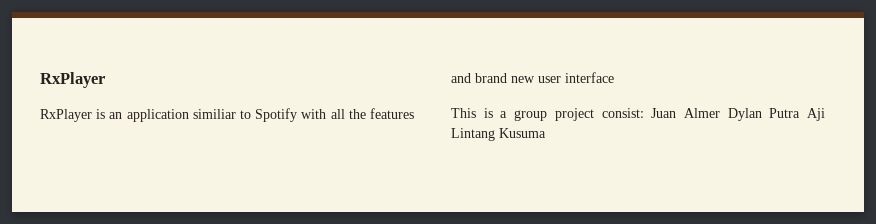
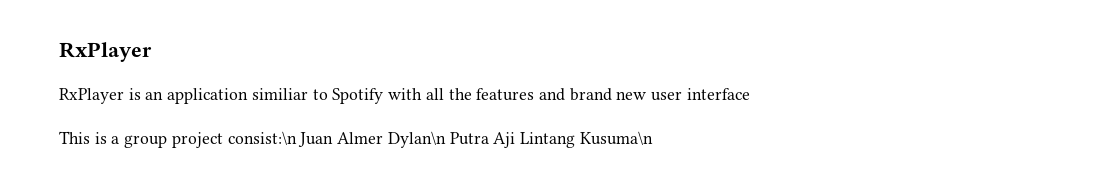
- This is a group project consist: Juan Almer Dylan Putra Aji Lintang Kusuma
+ This is a group project consist:\n Juan Almer Dylan\n Putra Aji Lintang Kusuma\n

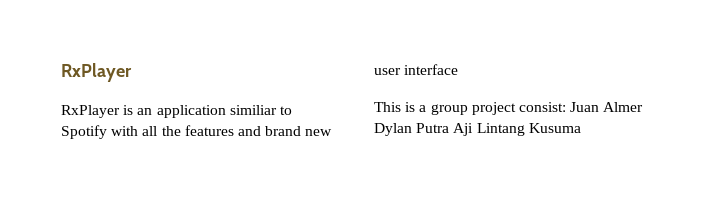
- This is a group project consist:\n Juan Almer Dylan\n Putra Aji Lintang Kusuma\n
+ This is a group project consist: Juan Almer Dylan Putra Aji Lintang Kusuma

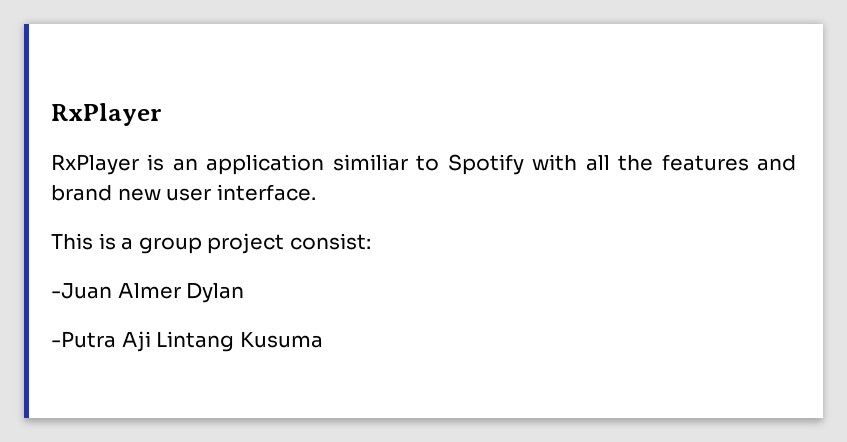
- RxPlayer is an application similiar to Spotify with all the features and brand new user interface
+ RxPlayer is an application similiar to Spotify with all the features and brand new user interface.
- This is a group project consist: Juan Almer Dylan Putra Aji Lintang Kusuma
+ This is a group project consist:
+ -Juan Almer Dylan
+ -Putra Aji Lintang Kusuma

